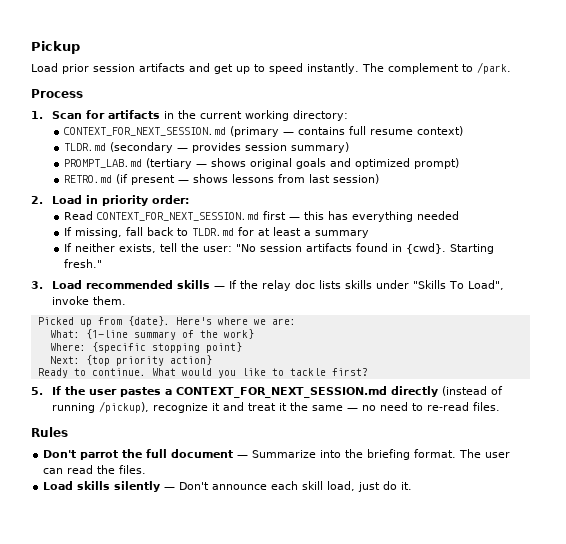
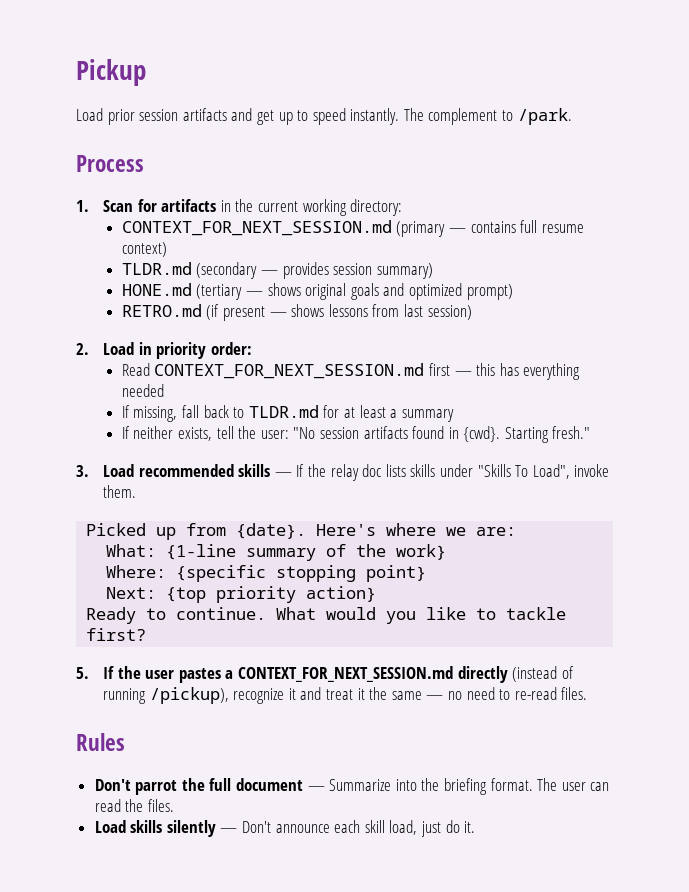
- PROMPT_LAB.md (tertiary — shows original goals and optimized prompt)
+ HONE.md (tertiary — shows original goals and optimized prompt)

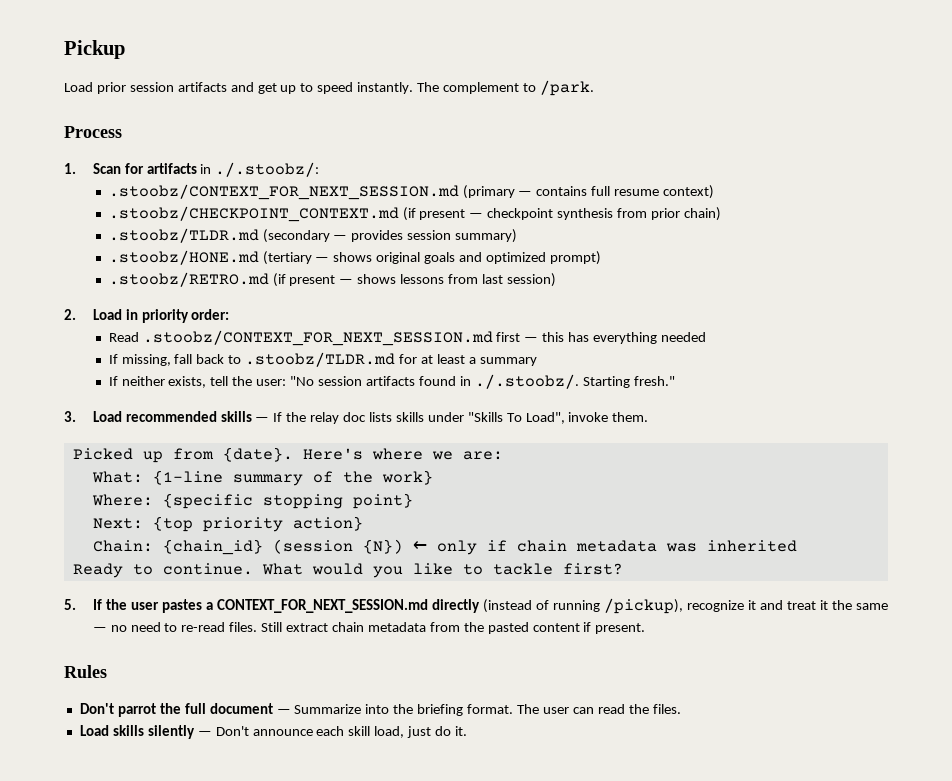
- 1. Scan for artifacts in the current working directory:
- CONTEXT_FOR_NEXT_SESSION.md (primary — contains full resume context)
+ 1. Scan for artifacts in ./.stoobz/:
+ .stoobz/CONTEXT_FOR_NEXT_SESSION.md (primary — contains full resume context)
- TLDR.md (secondary — provides session summary)
+ .stoobz/CHECKPOINT_CONTEXT.md (if present — checkpoint synthesis from prior chain)
+ .stoobz/TLDR.md (secondary — provides session summary)
- HONE.md (tertiary — shows original goals and optimized prompt)
+ .stoobz/HONE.md (tertiary — shows original goals and optimized prompt)
- RETRO.md (if present — shows lessons from last session)
+ .stoobz/RETRO.md (if present — shows lessons from last session)
- Read CONTEXT_FOR_NEXT_SESSION.md first — this has everything needed
+ Read .stoobz/CONTEXT_FOR_NEXT_SESSION.md first — this has everything needed
- If missing, fall back to TLDR.md for at least a summary
+ If missing, fall back to .stoobz/TLDR.md for at least a summary
- If neither exists, tell the user: "No session artifacts found in {cwd}. Starting fresh."
+ If neither exists, tell the user: "No session artifacts found in ./.stoobz/. Starting fresh."
+ Chain: {chain_id} (session {N}) ← only if chain metadata was inherited
+ Still extract chain metadata from the pasted content if present.

